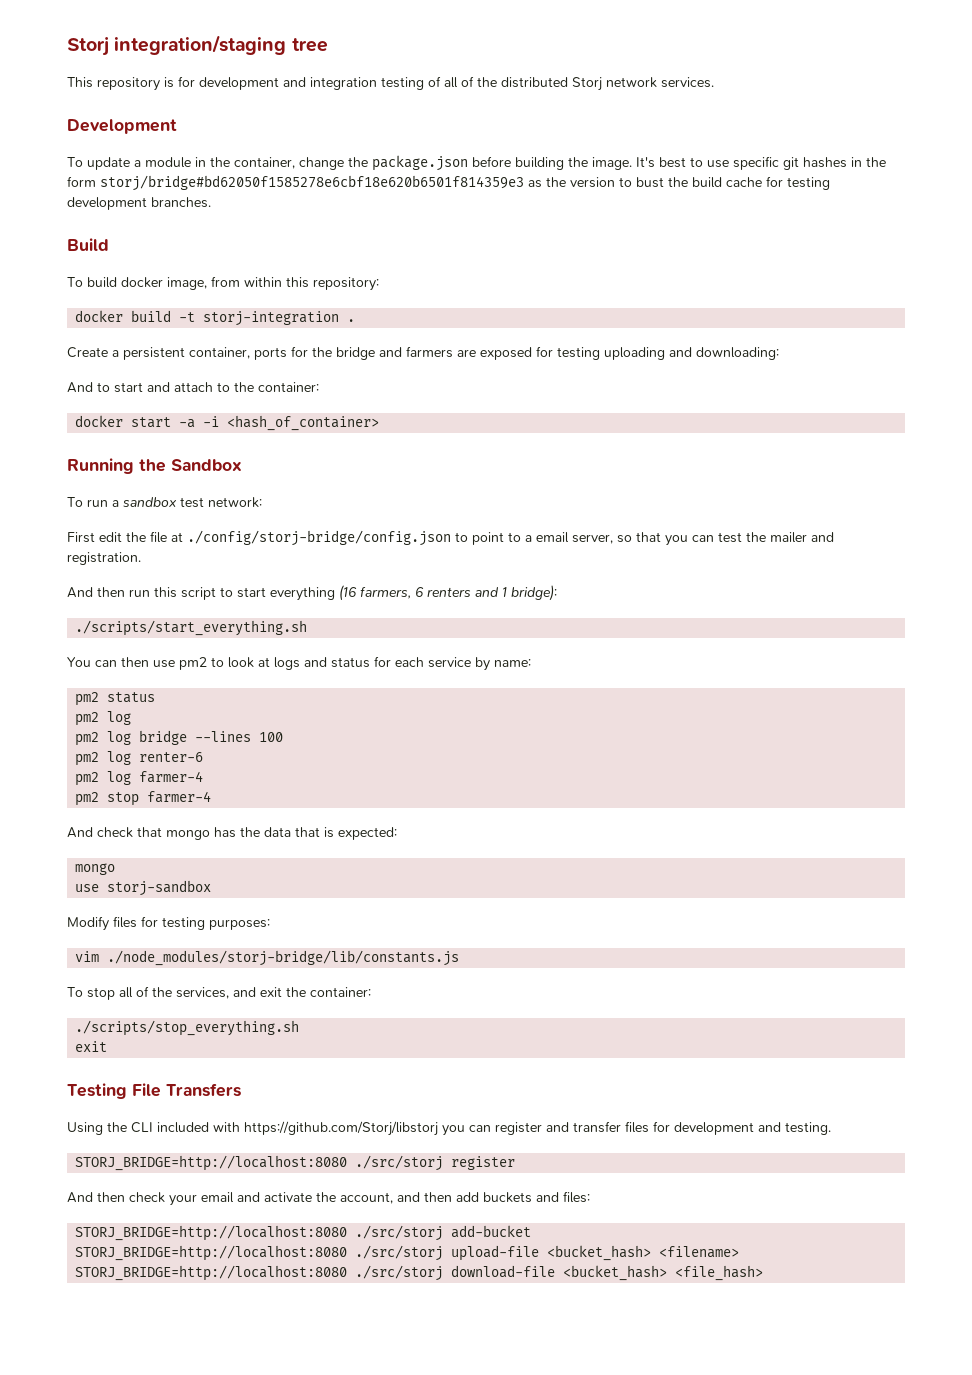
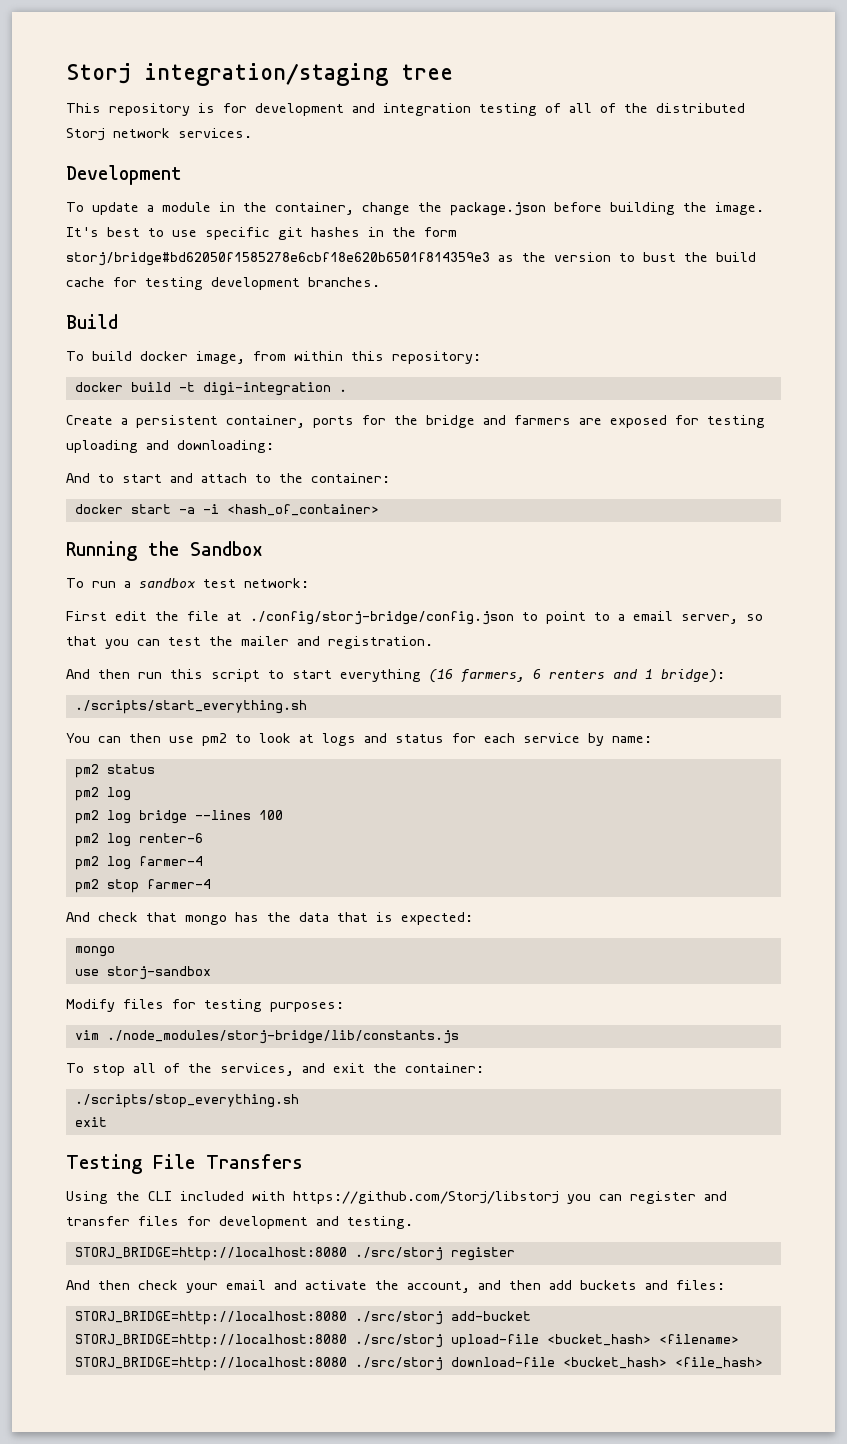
- docker build -t storj-integration .
+ docker build -t digi-integration .

